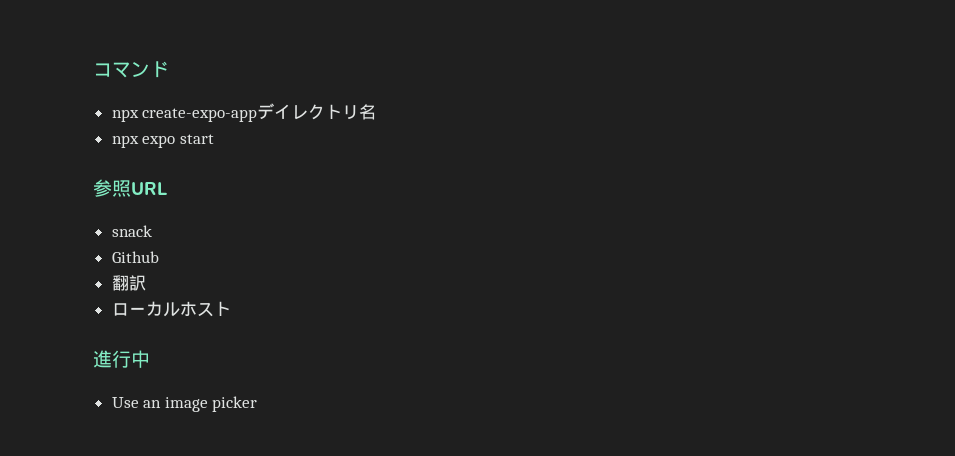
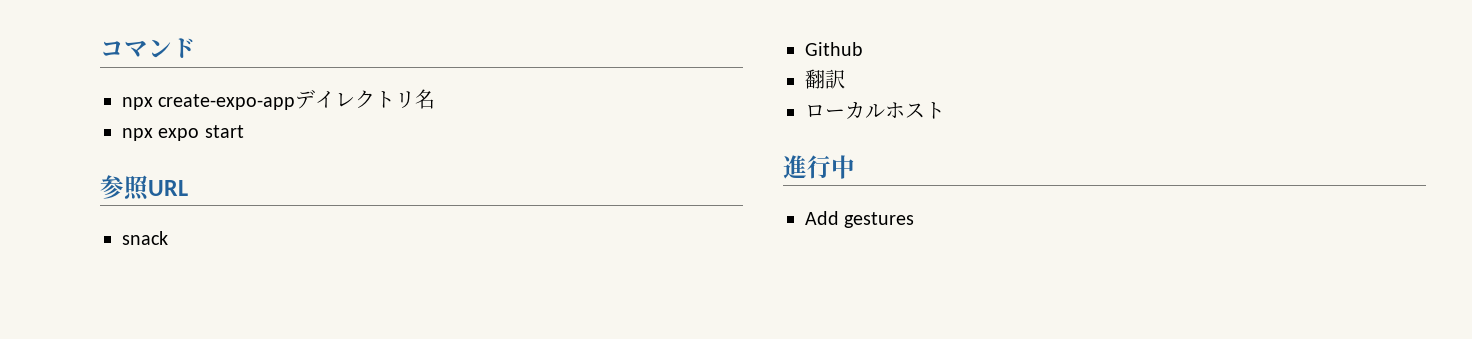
- Use an image picker
+ Add gestures

